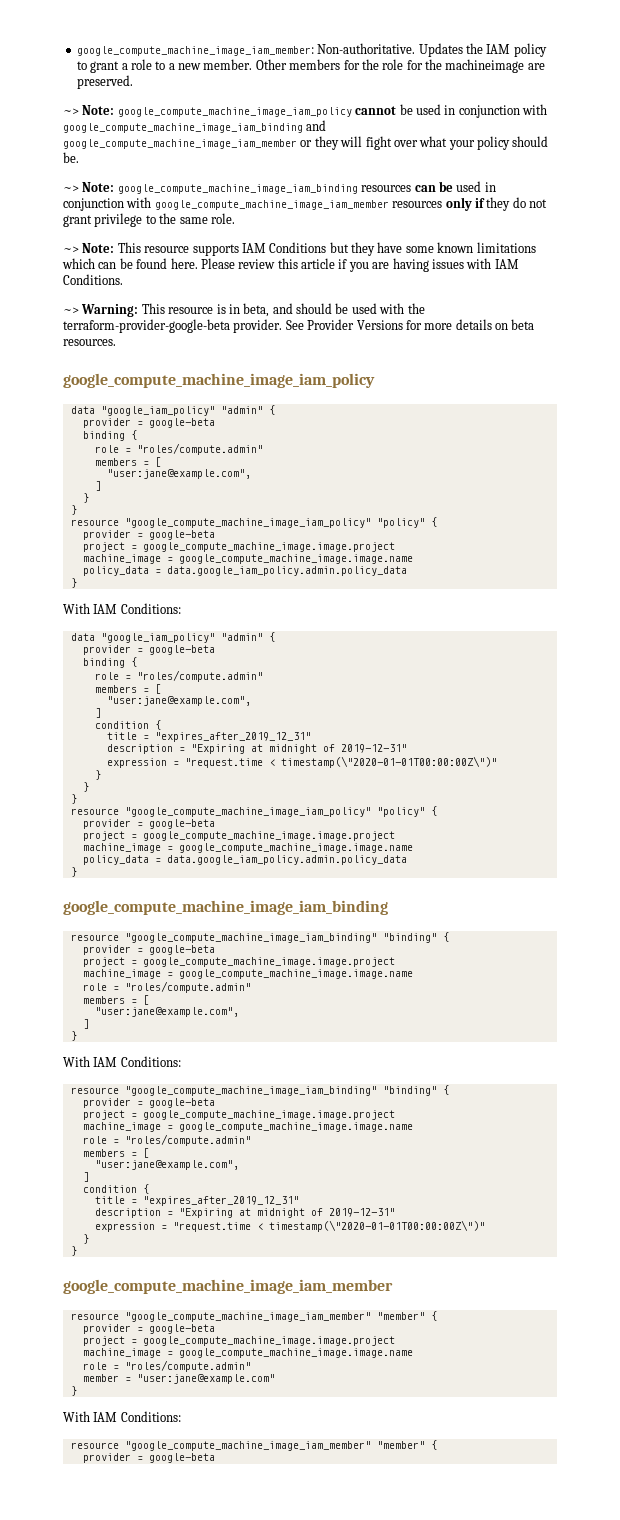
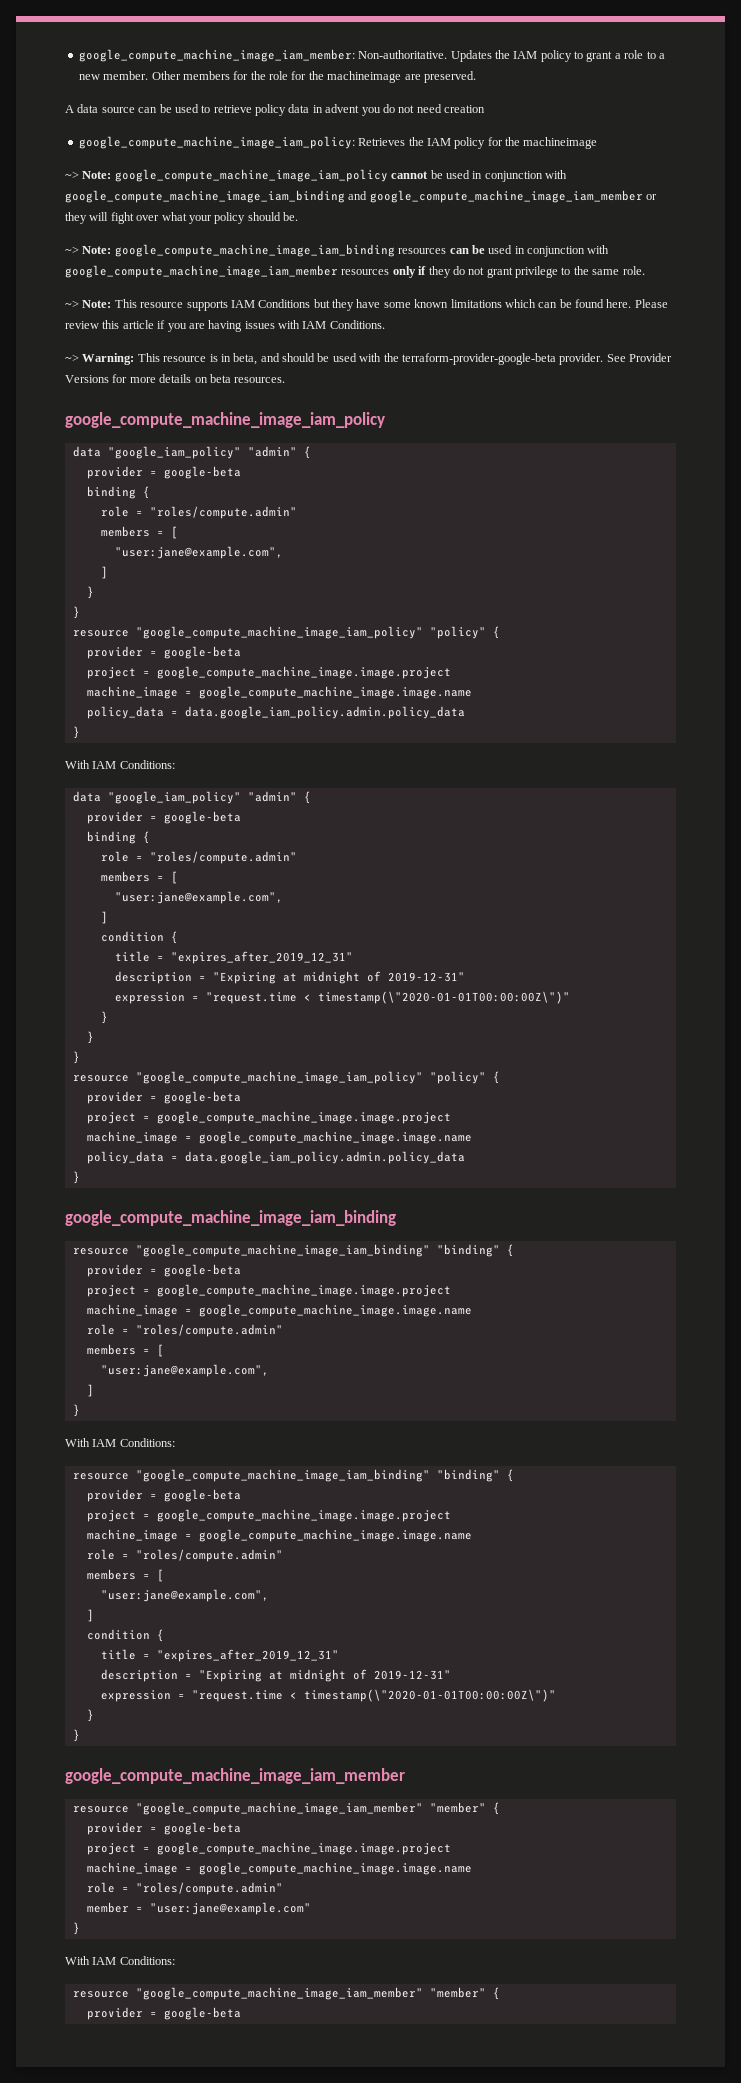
+ A data source can be used to retrieve policy data in advent you do not need creation
+ google_compute_machine_image_iam_policy: Retrieves the IAM policy for the machineimage

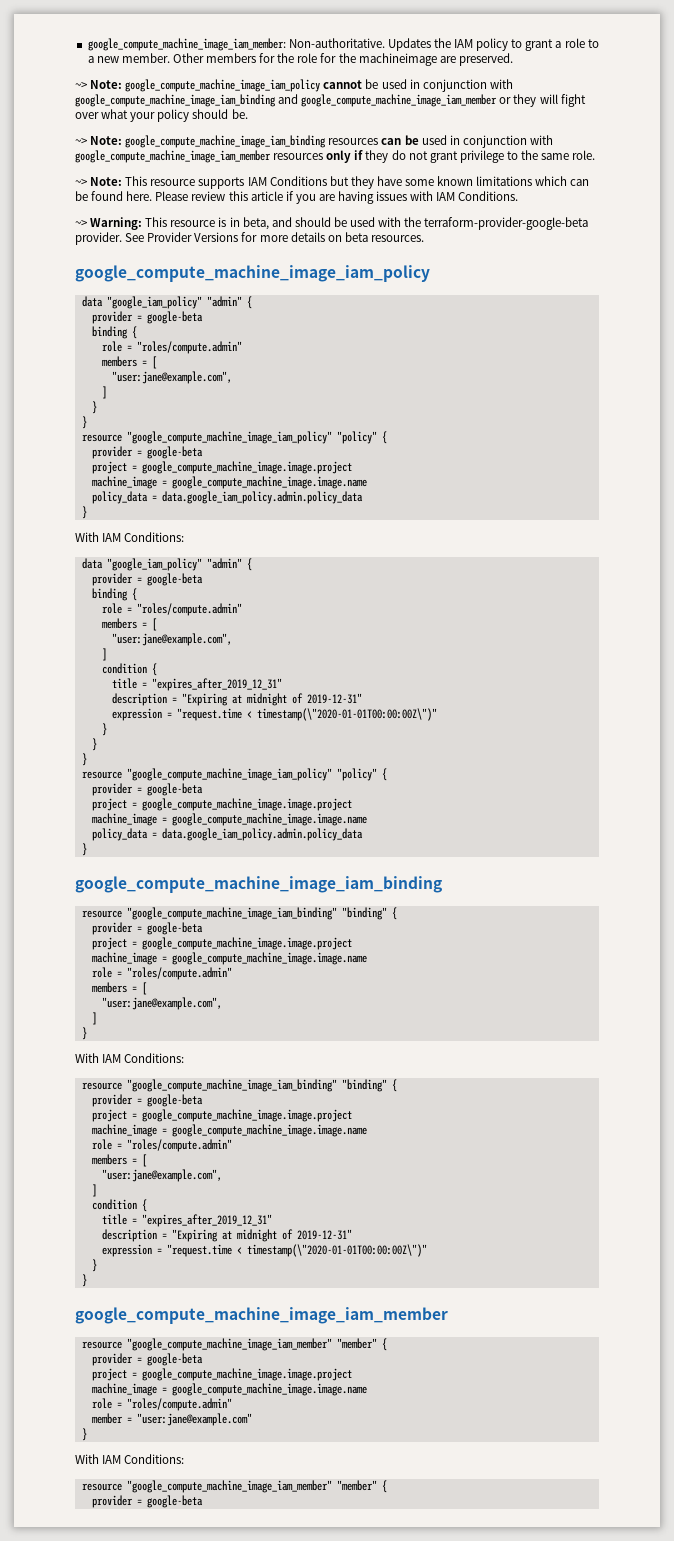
- A data source can be used to retrieve policy data in advent you do not need creation
- google_compute_machine_image_iam_policy: Retrieves the IAM policy for the machineimage

